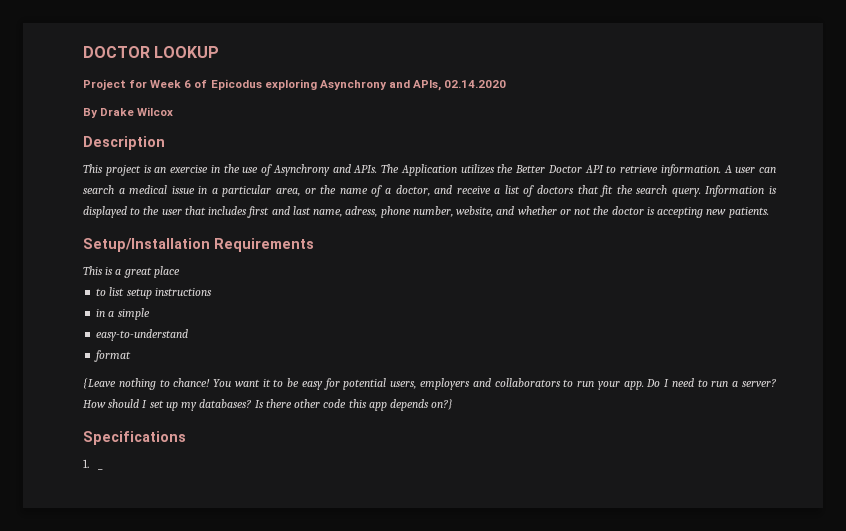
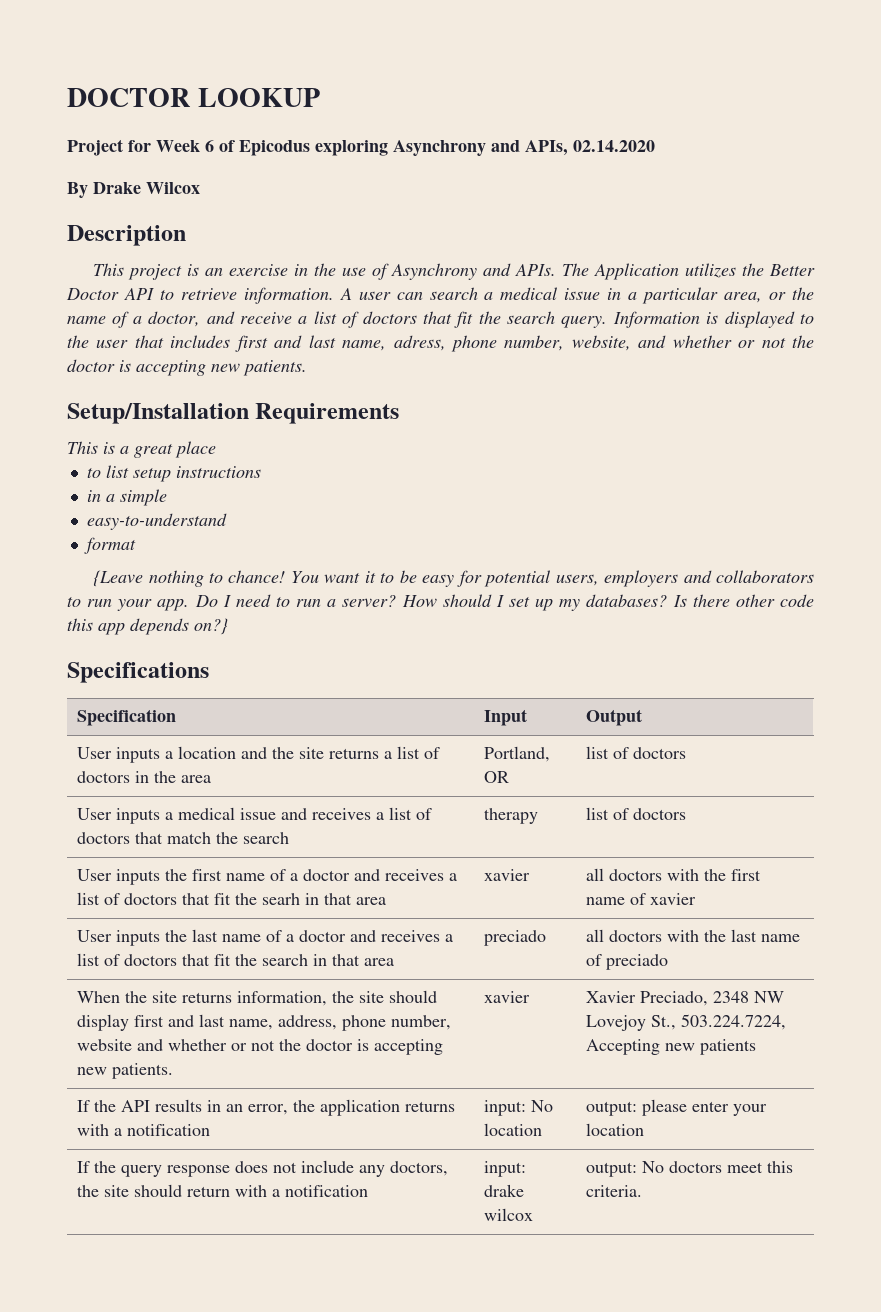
- 1. _
+ Specification | Input | Output
+ User inputs a location and the site returns a list of doctors in the area | Portland, OR | list of doctors
+ User inputs a medical issue and receives a list of doctors that match the search | therapy | list of doctors
+ User inputs the first name of a doctor and receives a list of doctors that fit the searh in that area | xavier | all doctors with the first name of xavier
+ User inputs the last name of a doctor and receives a list of doctors that fit the search in that area | preciado | all doctors with the last name of preciado
+ When the site returns information, the site should display first and last name, address, phone number, website and whether or not the doctor is accepting new patients. | xavier | Xavier Preciado, 2348 NW Lovejoy St., 503.224.7224, Accepting new patients
+ If the API results in an error, the application returns with a notification | input: No location | output: please enter your location
+ If the query response does not include any doctors, the site should return with a notification | input: drake wilcox | output: No doctors meet this criteria.

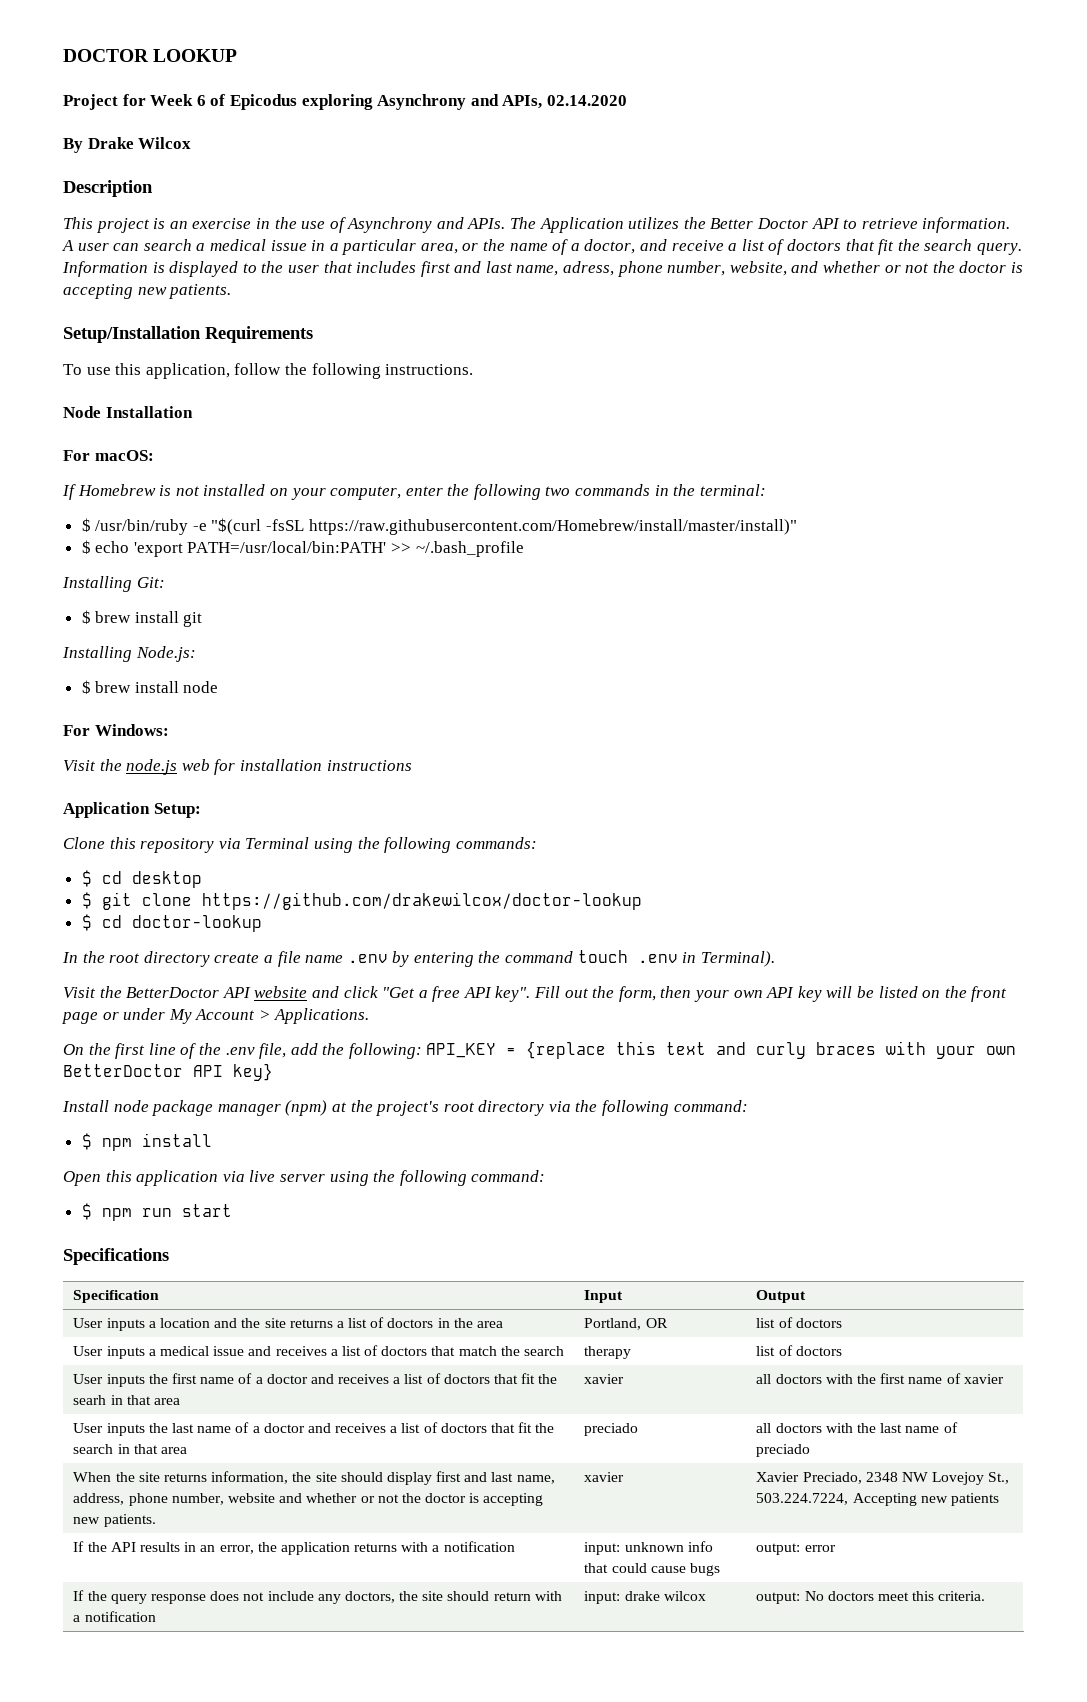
- This is a great place
- to list setup instructions
- in a simple
- easy-to-understand
- format
- {Leave nothing to chance! You want it to be easy for potential users, employers and collaborators to run your app. Do I need to run a server? How should I set up my databases? Is there other code this app depends on?}
+ To use this application, follow the following instructions.
+ Node Installation
+ For macOS:
+ If Homebrew is not installed on your computer, enter the following two commands in the terminal:
+ $ /usr/bin/ruby -e "$(curl -fsSL https://raw.githubusercontent.com/Homebrew/install/master/install)"
+ $ echo 'export PATH=/usr/local/bin:PATH' >> ~/.bash_profile
+ Installing Git:
+ $ brew install git
+ Installing Node.js:
+ $ brew install node
+ For Windows:
+ Visit the node.js web for installation instructions
+ Application Setup:
+ Clone this repository via Terminal using the following commands:
+ $ cd desktop
+ $ git clone https://github.com/drakewilcox/doctor-lookup
+ $ cd doctor-lookup
+ In the root directory create a file name .env by entering the command touch .env in Terminal).
+ Visit the BetterDoctor API website and click "Get a free API key". Fill out the form, then your own API key will be listed on the front page or under My Account > Applications.
+ On the first line of the .env file, add the following: API_KEY = {replace this text and curly braces with your own BetterDoctor API key}
+ Install node package manager (npm) at the project's root directory via the following command:
+ $ npm install
+ Open this application via live server using the following command:
+ $ npm run start
- If the API results in an error, the application returns with a notification | input: No location | output: please enter your location
+ If the API results in an error, the application returns with a notification | input: unknown info that could cause bugs | output: error

